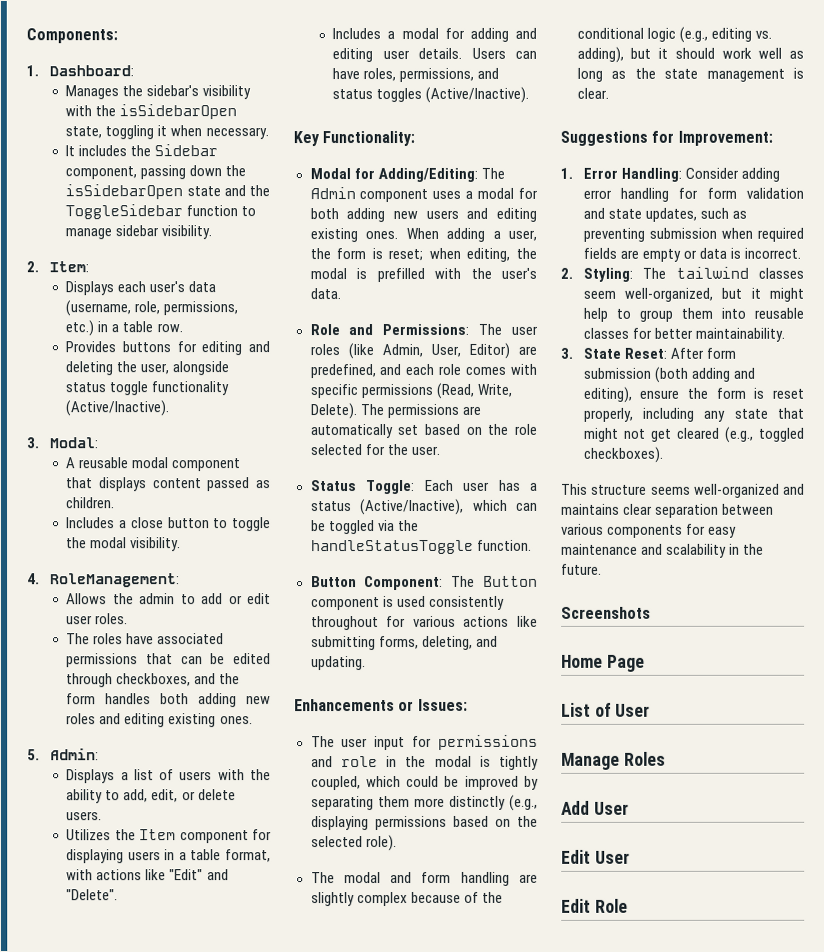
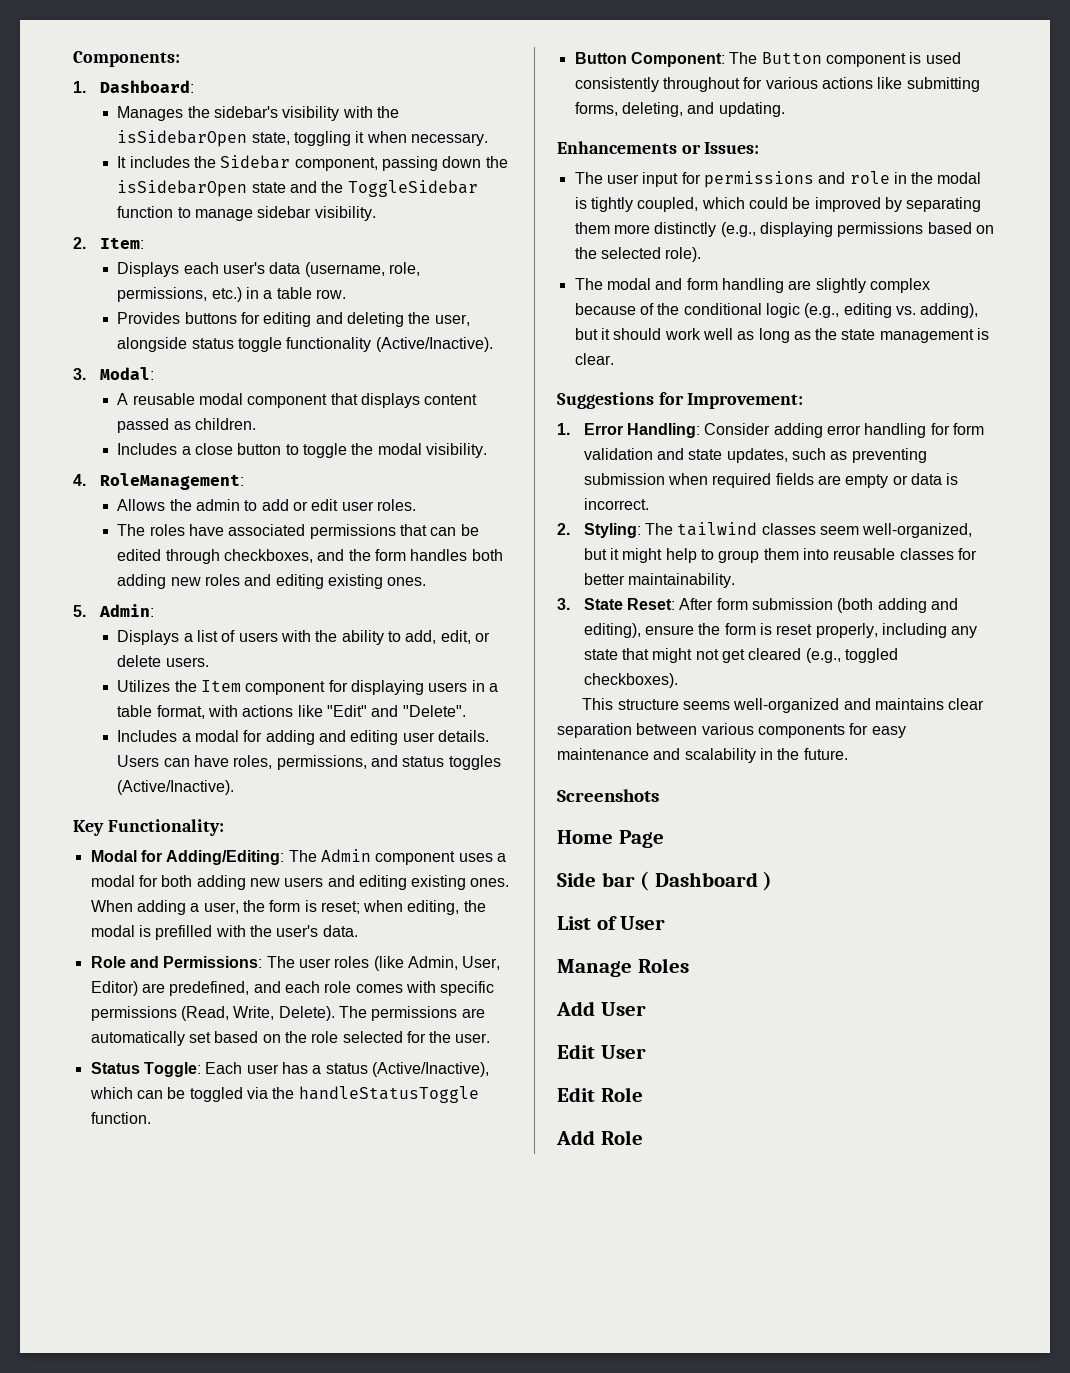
+ Side bar ( Dashboard )
+ Add Role

